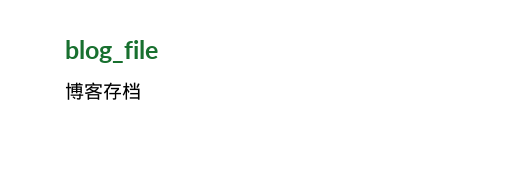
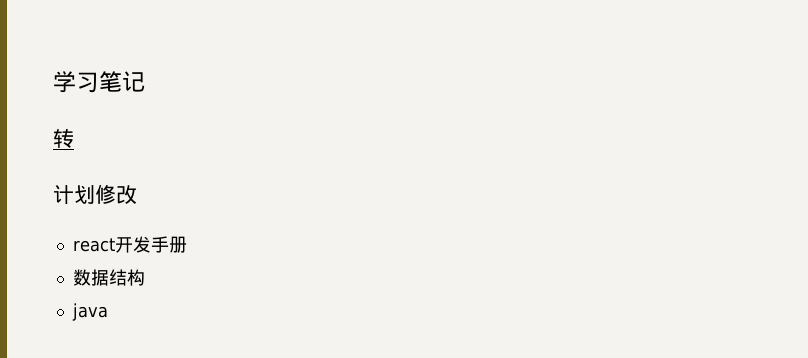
- blog_file
- 博客存档
+ 学习笔记
+ 转
+ 计划修改
+ react开发手册
+ 数据结构
+ java

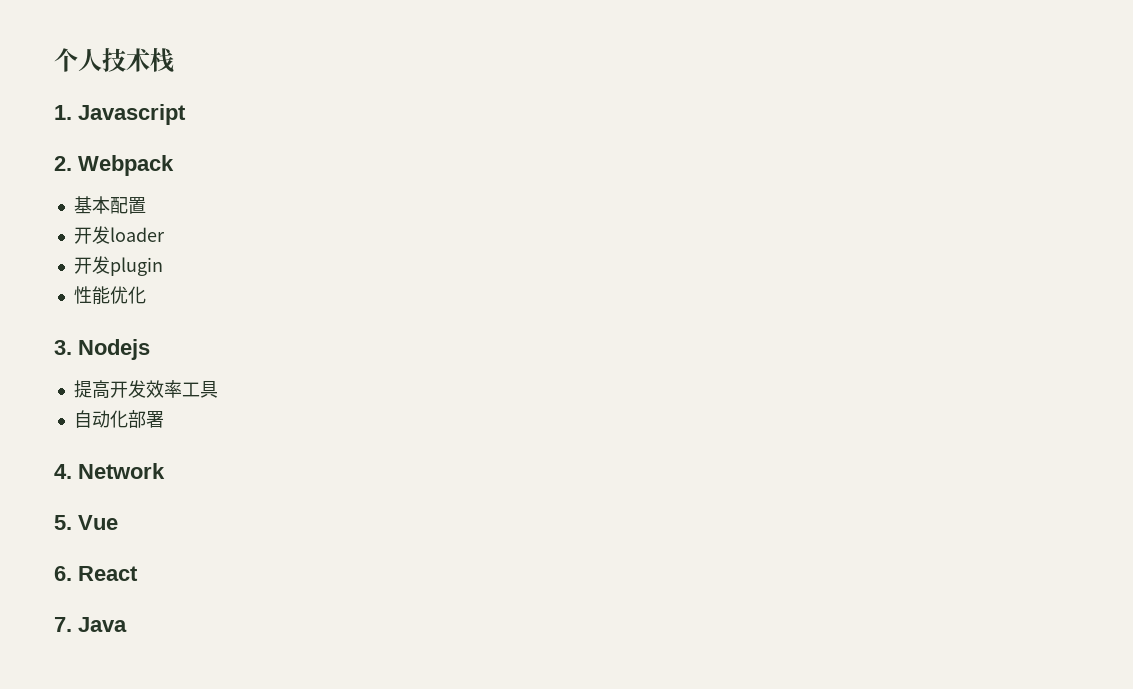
- 学习笔记
- 转
- 计划修改
- react开发手册
- 数据结构
- java
+ 个人技术栈
+ 1. Javascript
+ 2. Webpack
+ 基本配置
+ 开发loader
+ 开发plugin
+ 性能优化
+ 3. Nodejs
+ 提高开发效率工具
+ 自动化部署
+ 4. Network
+ 5. Vue
+ 6. React
+ 7. Java

